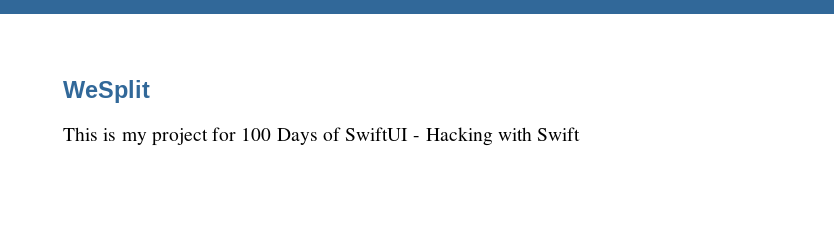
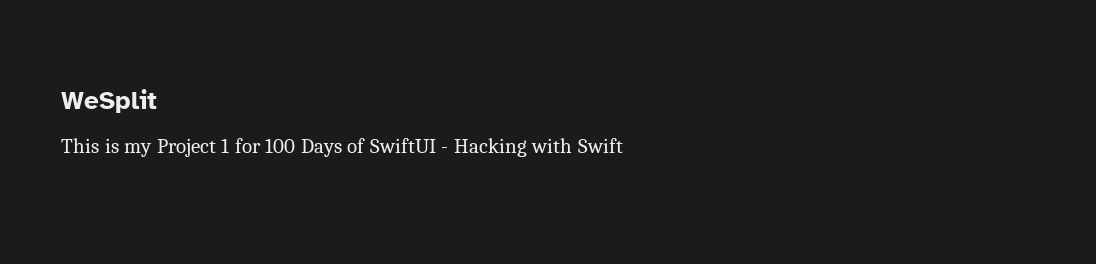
- This is my project for 100 Days of SwiftUI - Hacking with Swift
+ This is my Project 1 for 100 Days of SwiftUI - Hacking with Swift

